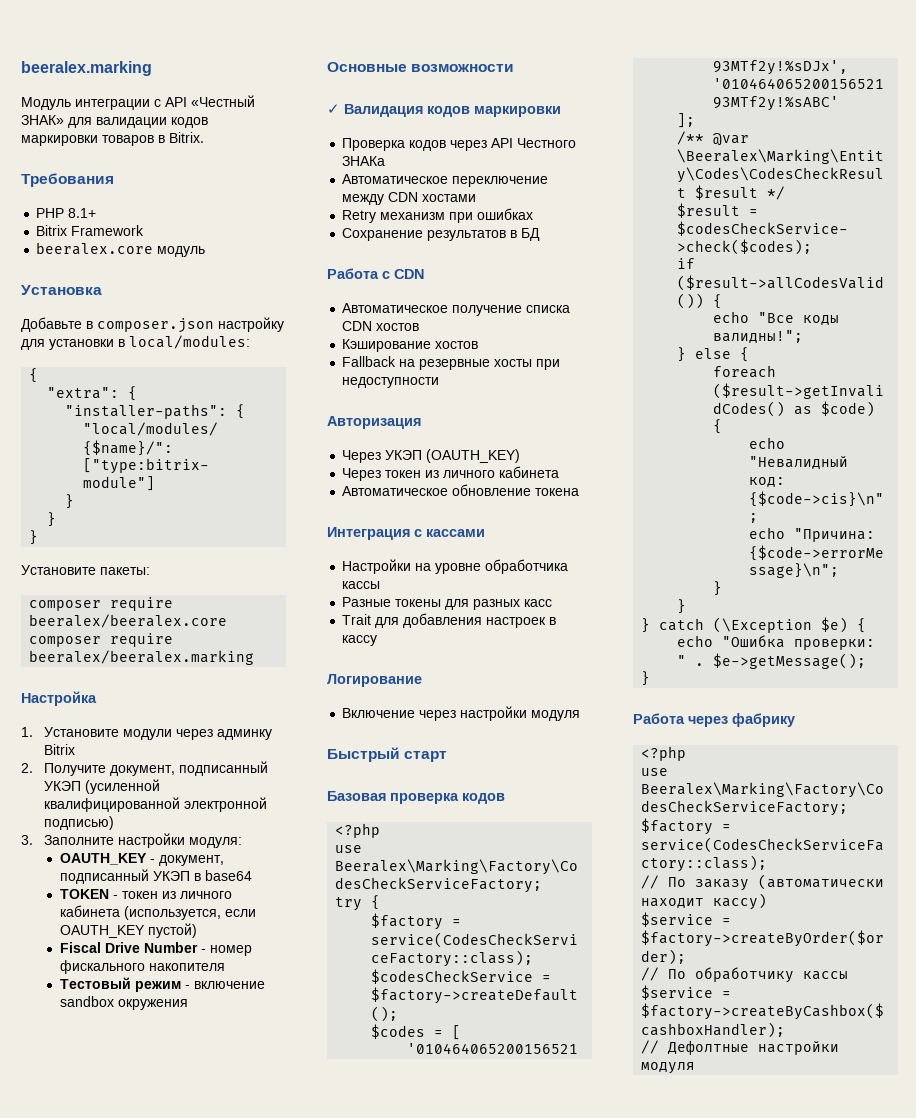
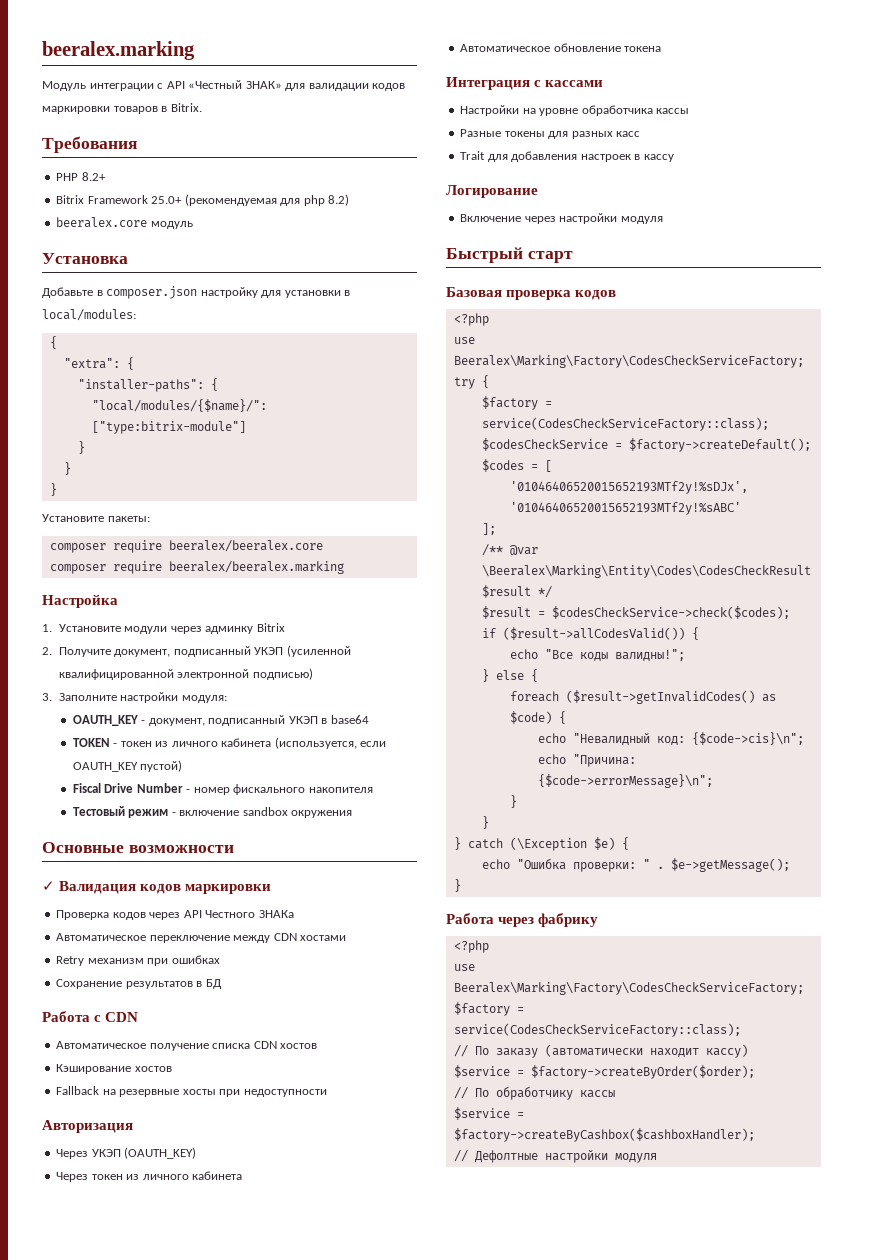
- PHP 8.1+
+ PHP 8.2+
- Bitrix Framework
+ Bitrix Framework 25.0+ (рекомендуемая для php 8.2)

